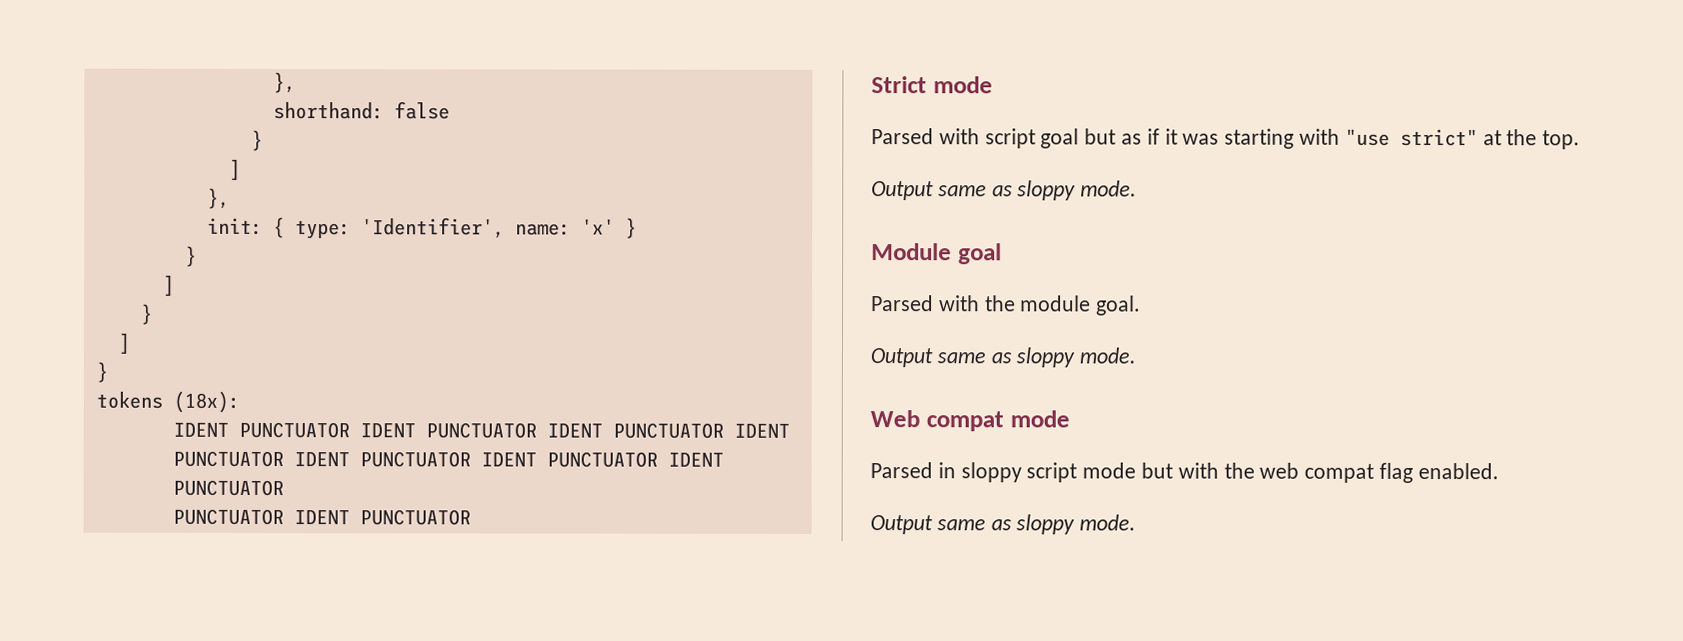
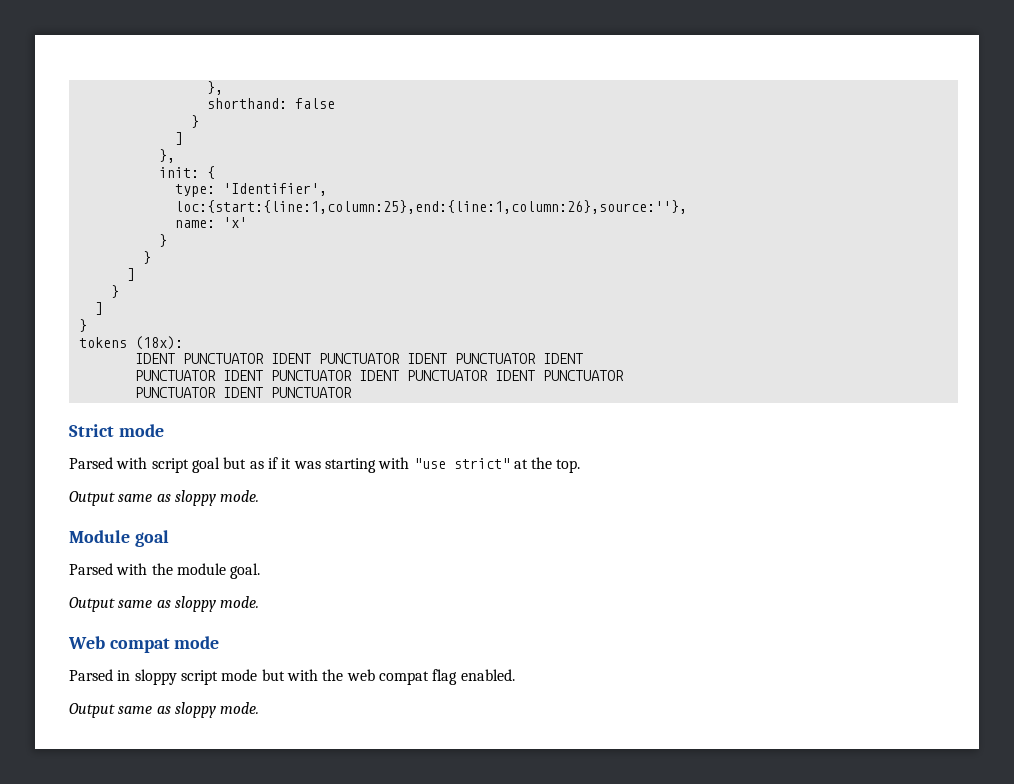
- init: { type: 'Identifier', name: 'x' }
+ init: {
+ type: 'Identifier',
+ loc:{start:{line:1,column:25},end:{line:1,column:26},source:''},
+ name: 'x'
+ }

